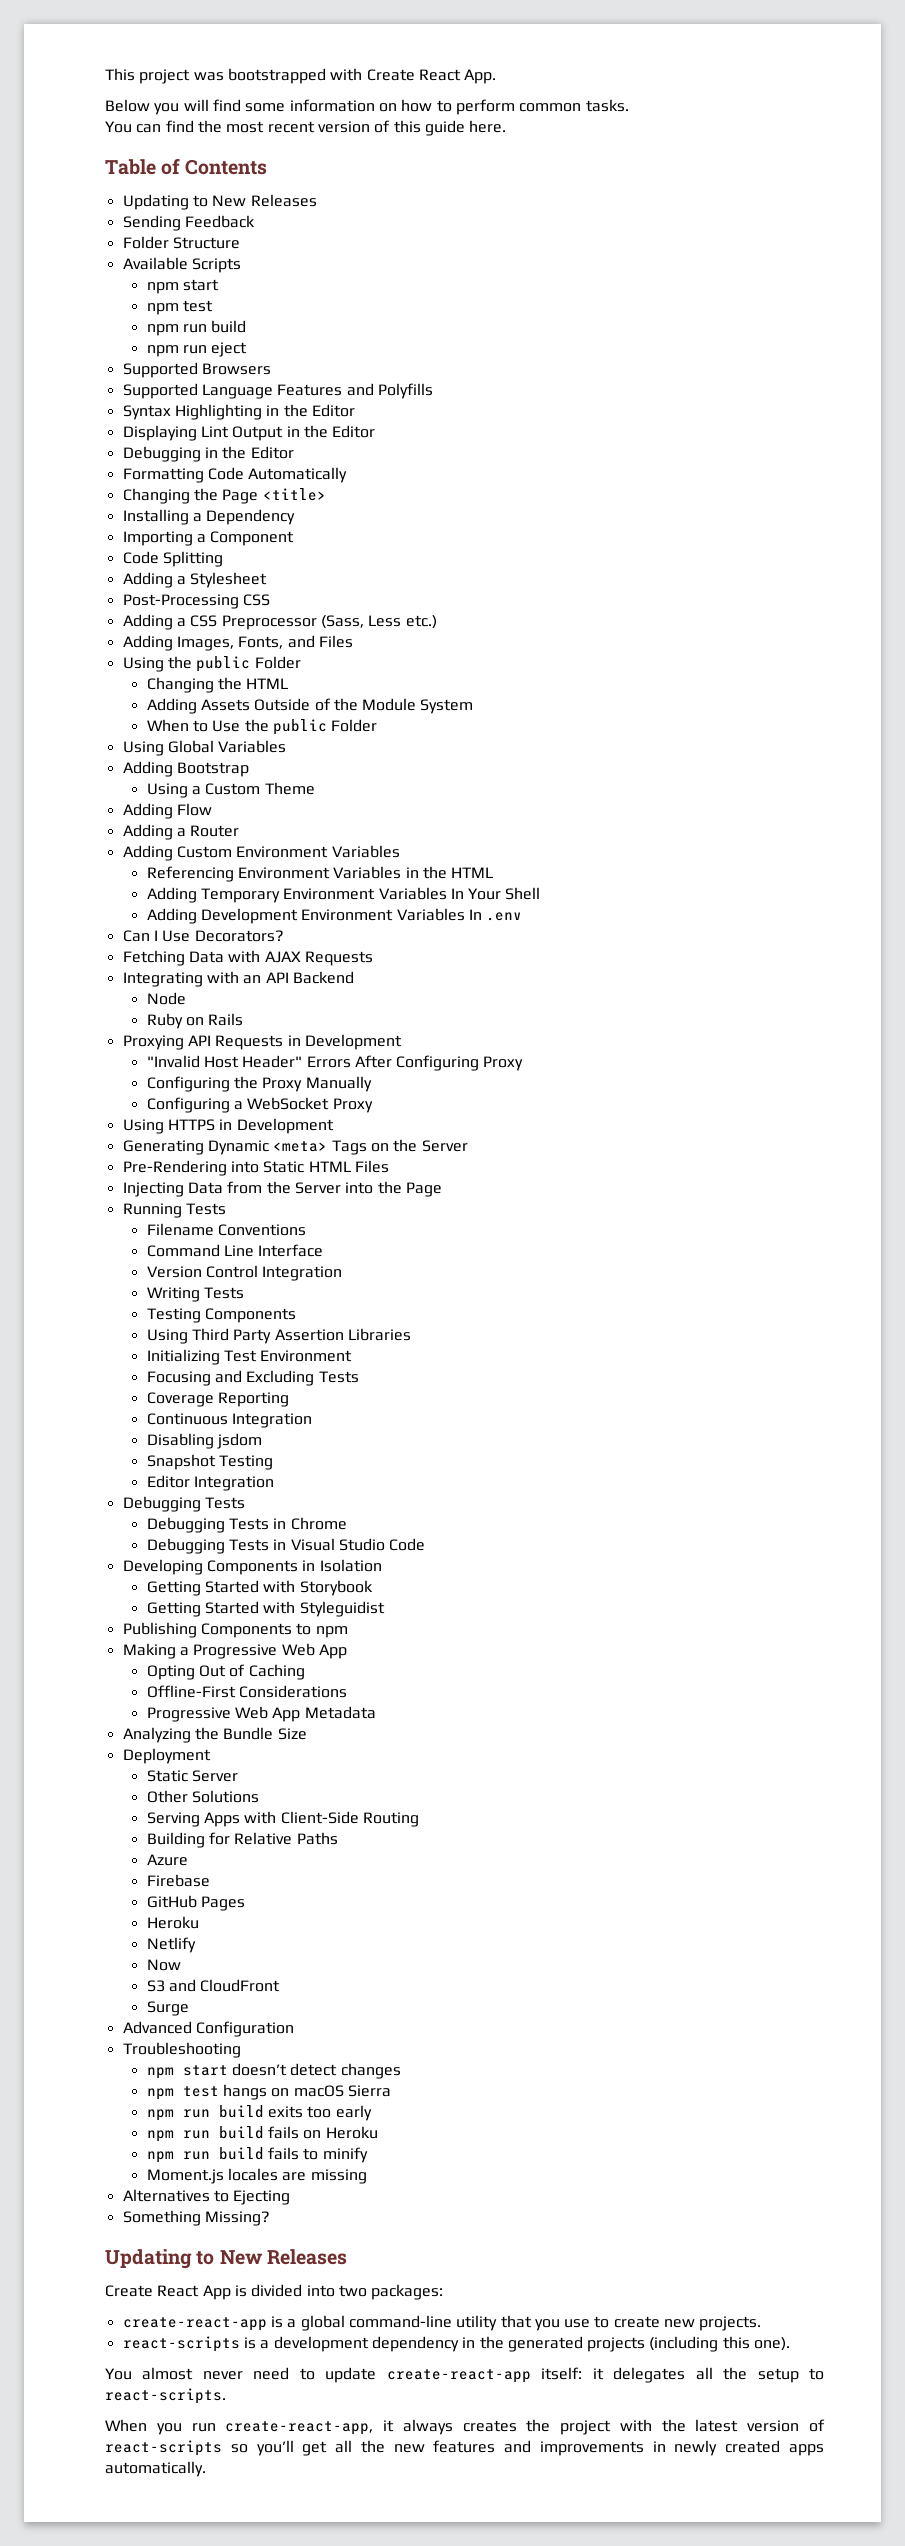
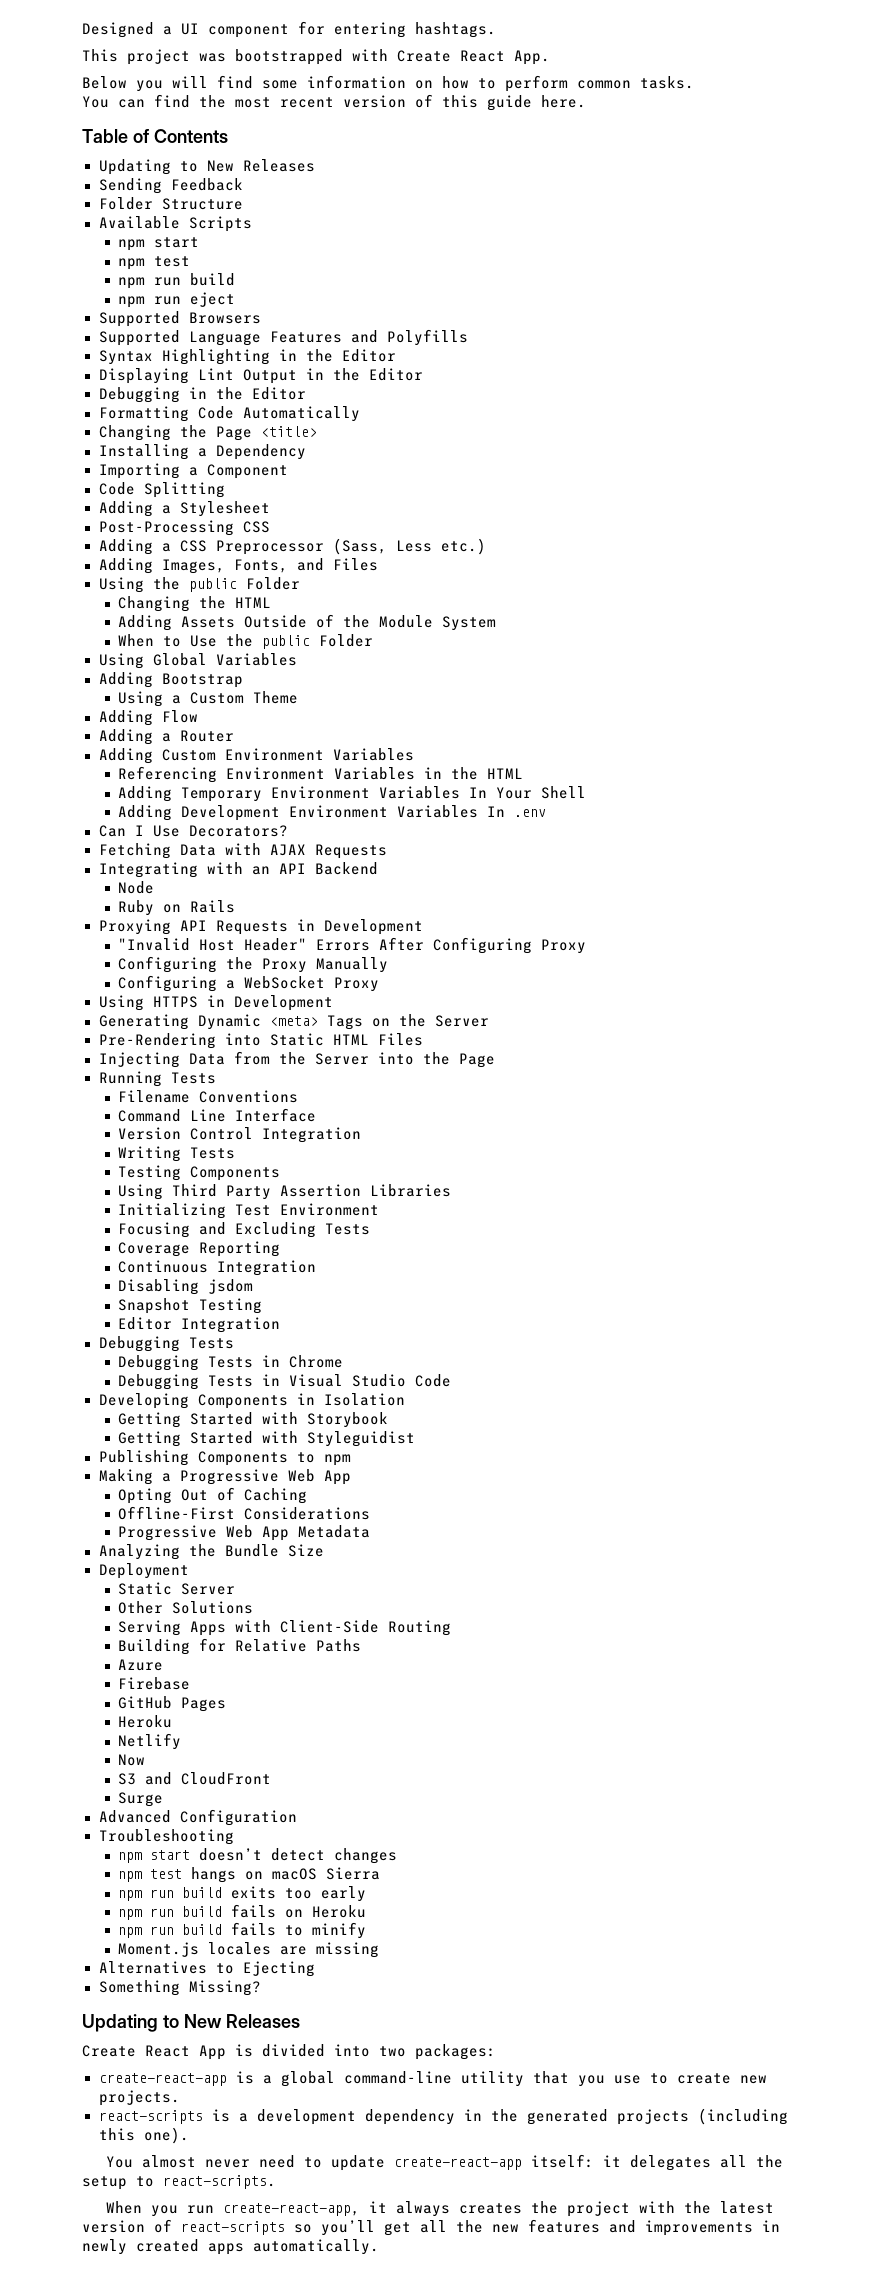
+ Designed a UI component for entering hashtags.

